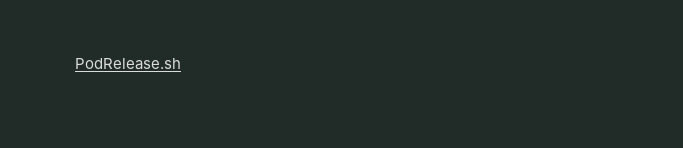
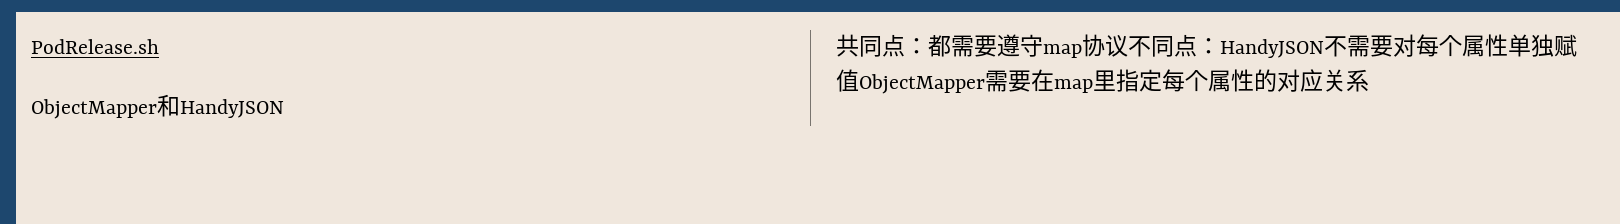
+ ObjectMapper和HandyJSON
+ 共同点：都需要遵守map协议不同点：HandyJSON不需要对每个属性单独赋值ObjectMapper需要在map里指定每个属性的对应关系

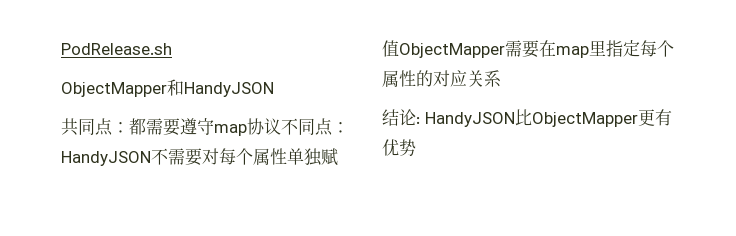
+ 结论: HandyJSON比ObjectMapper更有优势

